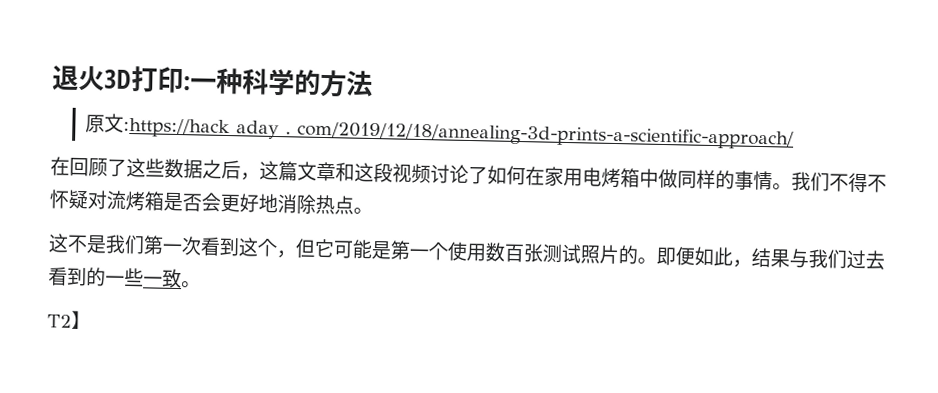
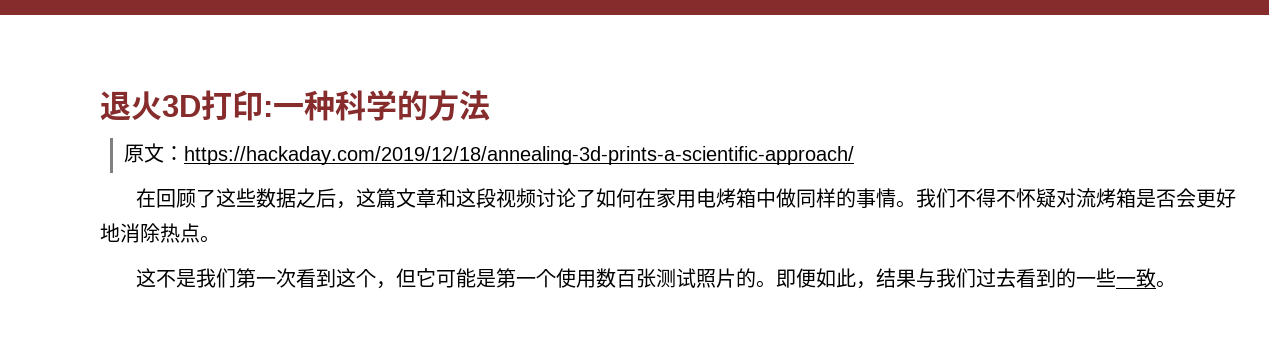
- 原文:https://hack aday . com/2019/12/18/annealing-3d-prints-a-scientific-approach/
+ 原文：https://hackaday.com/2019/12/18/annealing-3d-prints-a-scientific-approach/
- T2】

